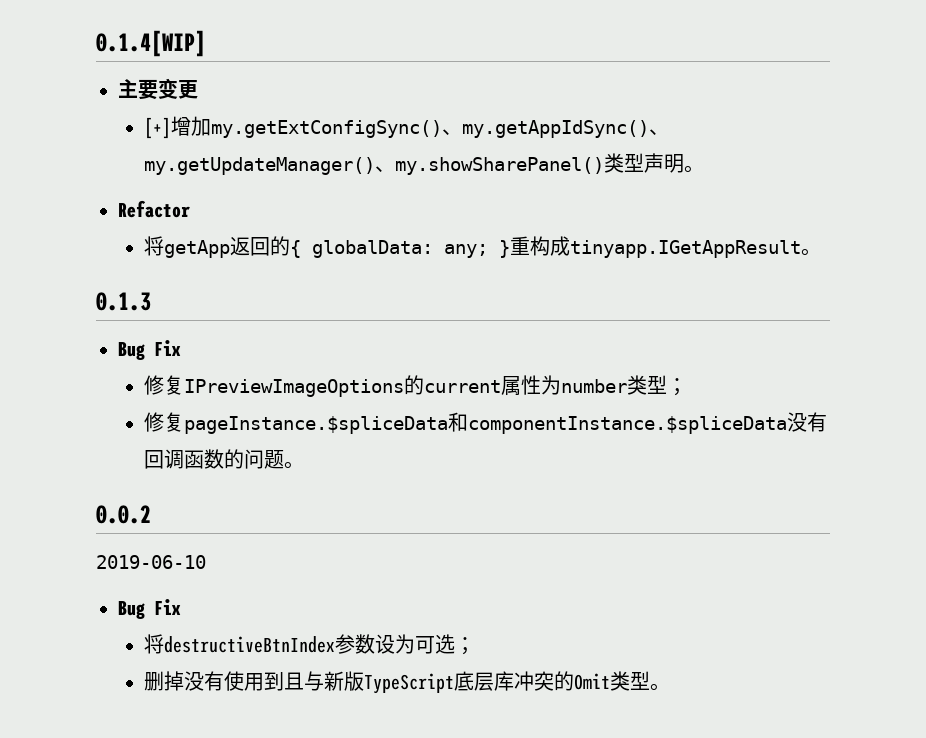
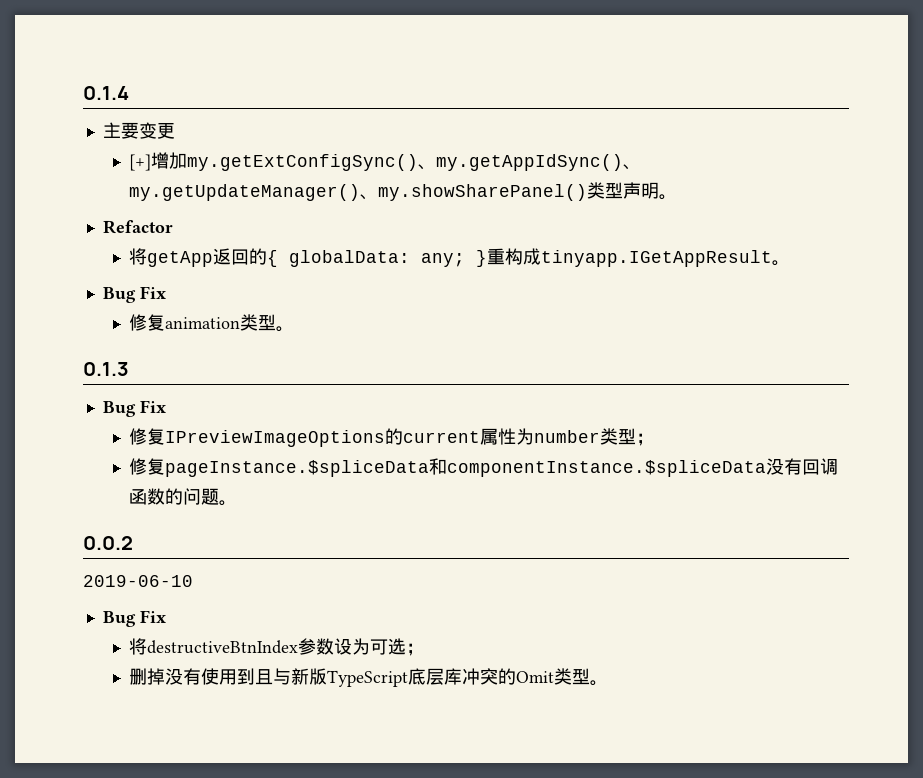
- 0.1.4[WIP]
+ 0.1.4
  将getApp返回的{ globalData: any; }重构成tinyapp.IGetAppResult。
+ Bug Fix
+ 修复animation类型。

